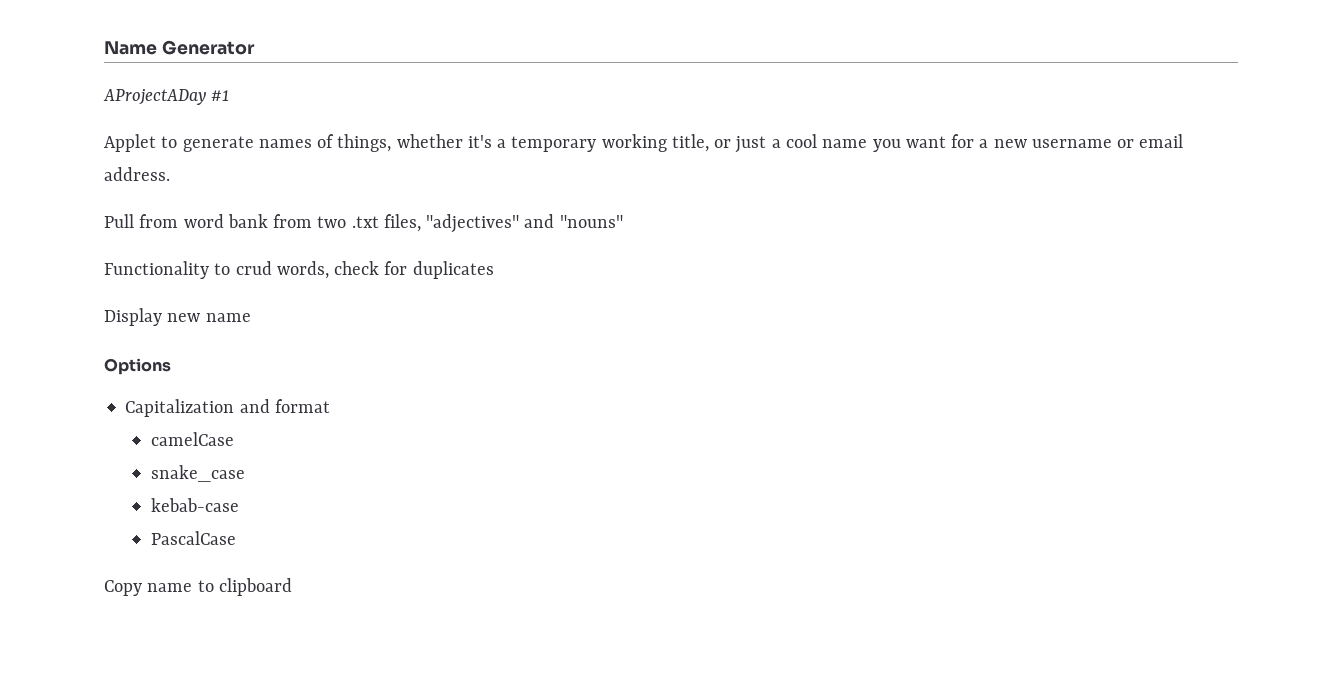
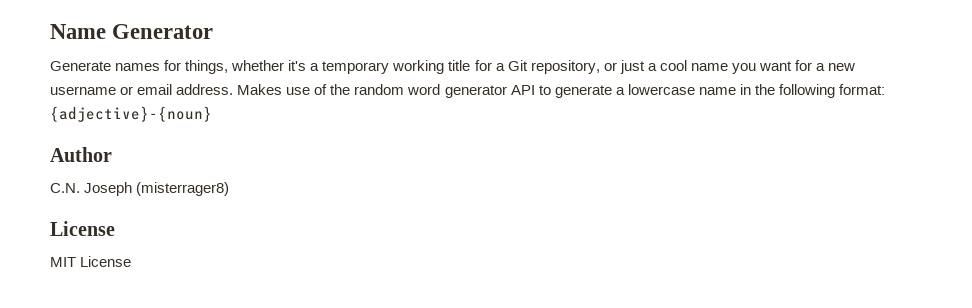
- AProjectADay #1
- Applet to generate names of things, whether it's a temporary working title, or just a cool name you want for a new username or email address.
- Pull from word bank from two .txt files, "adjectives" and "nouns"
- Functionality to crud words, check for duplicates
- Display new name
- Options
- Capitalization and format
- camelCase
- snake_case
- kebab-case
- PascalCase
- Copy name to clipboard
+ Generate names for things, whether it's a temporary working title for a Git repository, or just a cool name you want for a new username or email address. Makes use of the random word generator API to generate a lowercase name in the following format: {adjective}-{noun}
+ Author
+ C.N. Joseph (misterrager8)
+ License
+ MIT License

